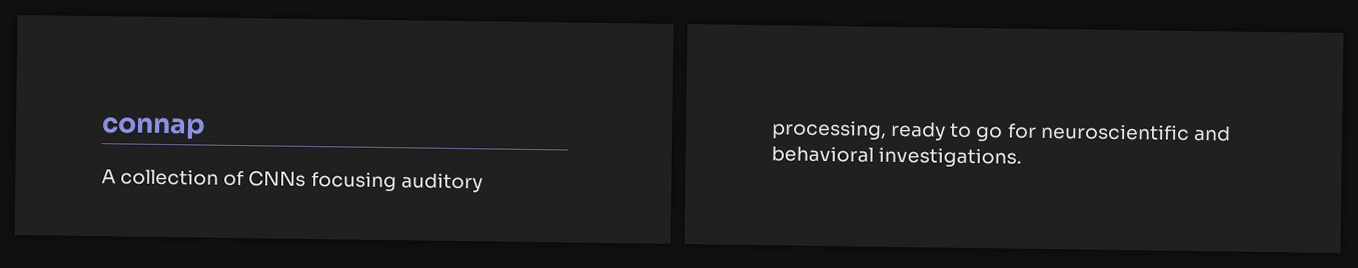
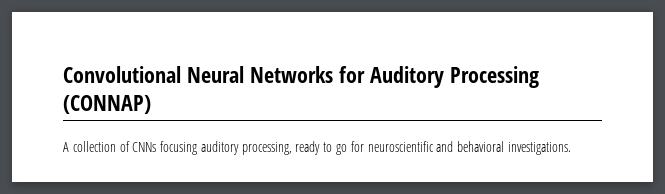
- connap
+ Convolutional Neural Networks for Auditory Processing (CONNAP)

